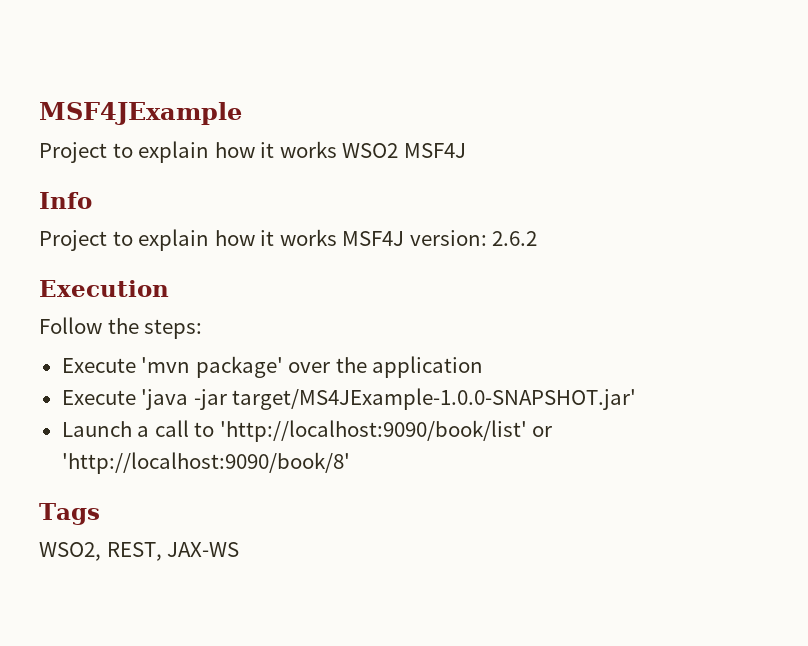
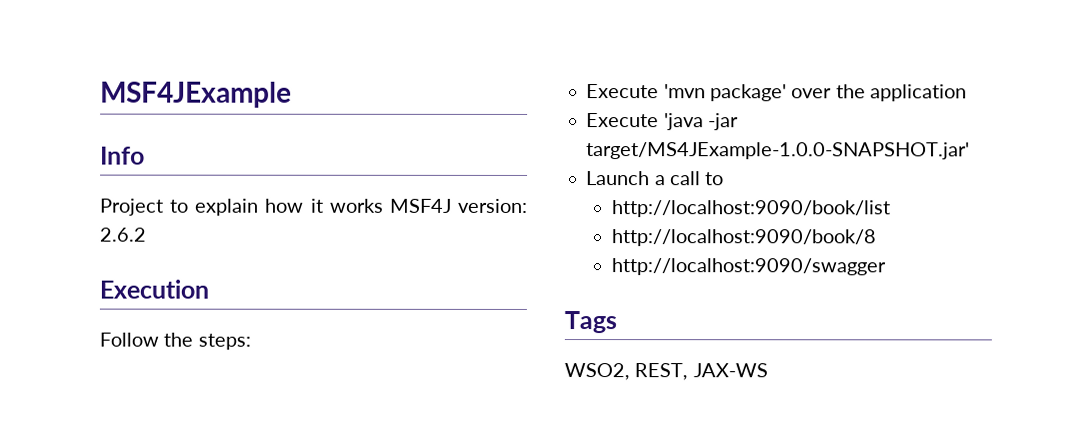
- Project to explain how it works WSO2 MSF4J
- Launch a call to 'http://localhost:9090/book/list' or 'http://localhost:9090/book/8'
+ Launch a call to
+ http://localhost:9090/book/list
+ http://localhost:9090/book/8
+ http://localhost:9090/swagger

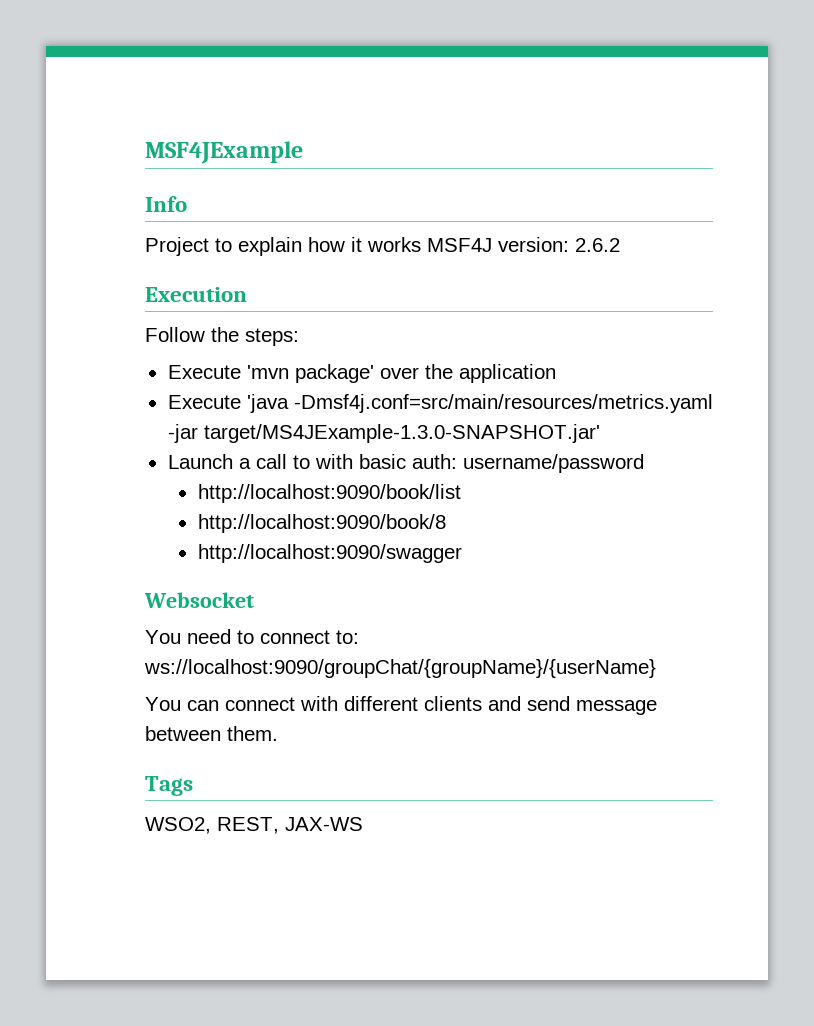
- Execute 'java -jar target/MS4JExample-1.0.0-SNAPSHOT.jar'
+ Execute 'java -Dmsf4j.conf=src/main/resources/metrics.yaml -jar target/MS4JExample-1.3.0-SNAPSHOT.jar'
- Launch a call to
+ Launch a call to with basic auth: username/password
+ Websocket
+ You need to connect to: ws://localhost:9090/groupChat/{groupName}/{userName}
+ You can connect with different clients and send message between them.

